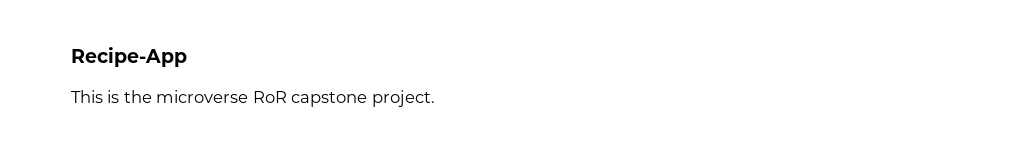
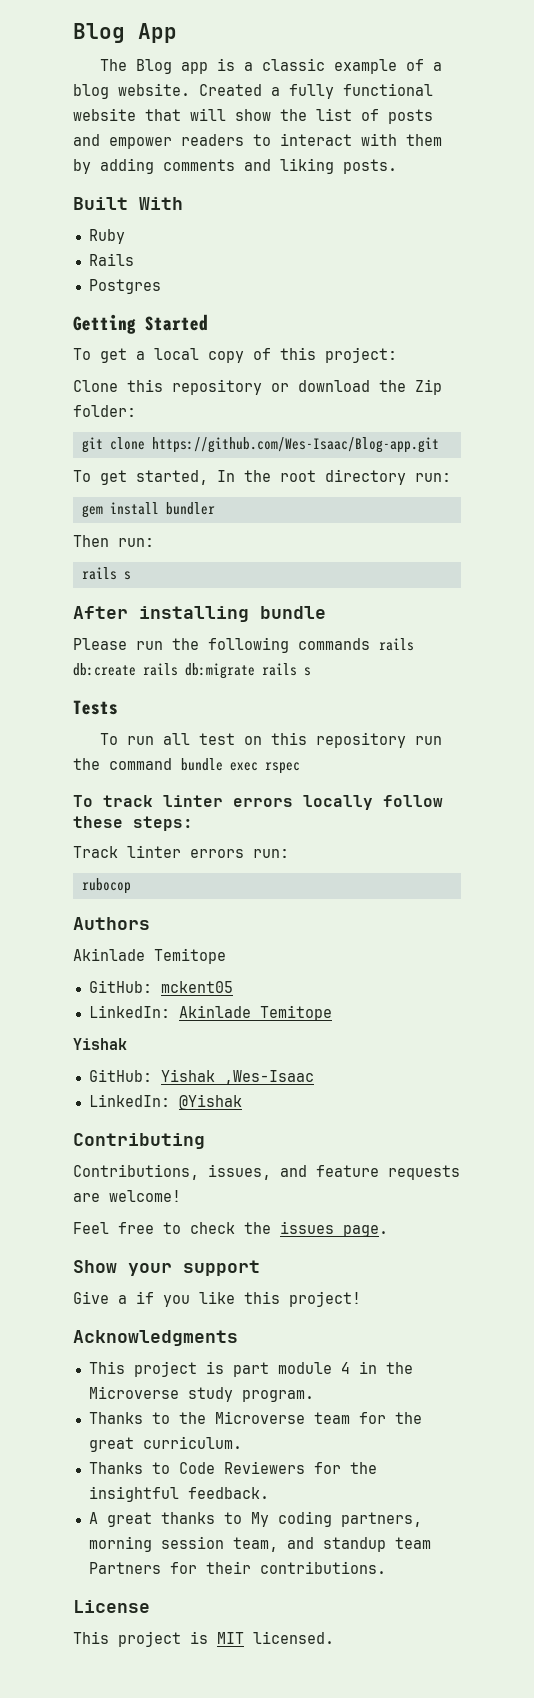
- Recipe-App
- This is the microverse RoR capstone project.
+ Blog App
+ The Blog app is a classic example of a blog website. Created a fully functional website that will show the list of posts and empower readers to interact with them by adding comments and liking posts.
+ Built With
+ Ruby
+ Rails
+ Postgres
+ Getting Started
+ To get a local copy of this project:
+ Clone this repository or download the Zip folder:
+ git clone https://github.com/Wes-Isaac/Blog-app.git
+ To get started, In the root directory run:
+ gem install bundler
+ Then run:
+ rails s
+ After installing bundle
+ Please run the following commands rails db:create rails db:migrate rails s
+ Tests
+ To run all test on this repository run the command bundle exec rspec
+ To track linter errors locally follow these steps:
+ Track linter errors run:
+ rubocop
+ Authors
+ Akinlade Temitope
+ GitHub: mckent05
+ LinkedIn: Akinlade Temitope
+ Yishak
+ GitHub: Yishak ,Wes-Isaac
+ LinkedIn: @Yishak
+ Contributing
+ Contributions, issues, and feature requests are welcome!
+ Feel free to check the issues page.
+ Show your support
+ Give a if you like this project!
+ Acknowledgments
+ This project is part module 4 in the Microverse study program.
+ Thanks to the Microverse team for the great curriculum.
+ Thanks to Code Reviewers for the insightful feedback.
+ A great thanks to My coding partners, morning session team, and standup team Partners for their contributions.
+ License
+ This project is MIT licensed.

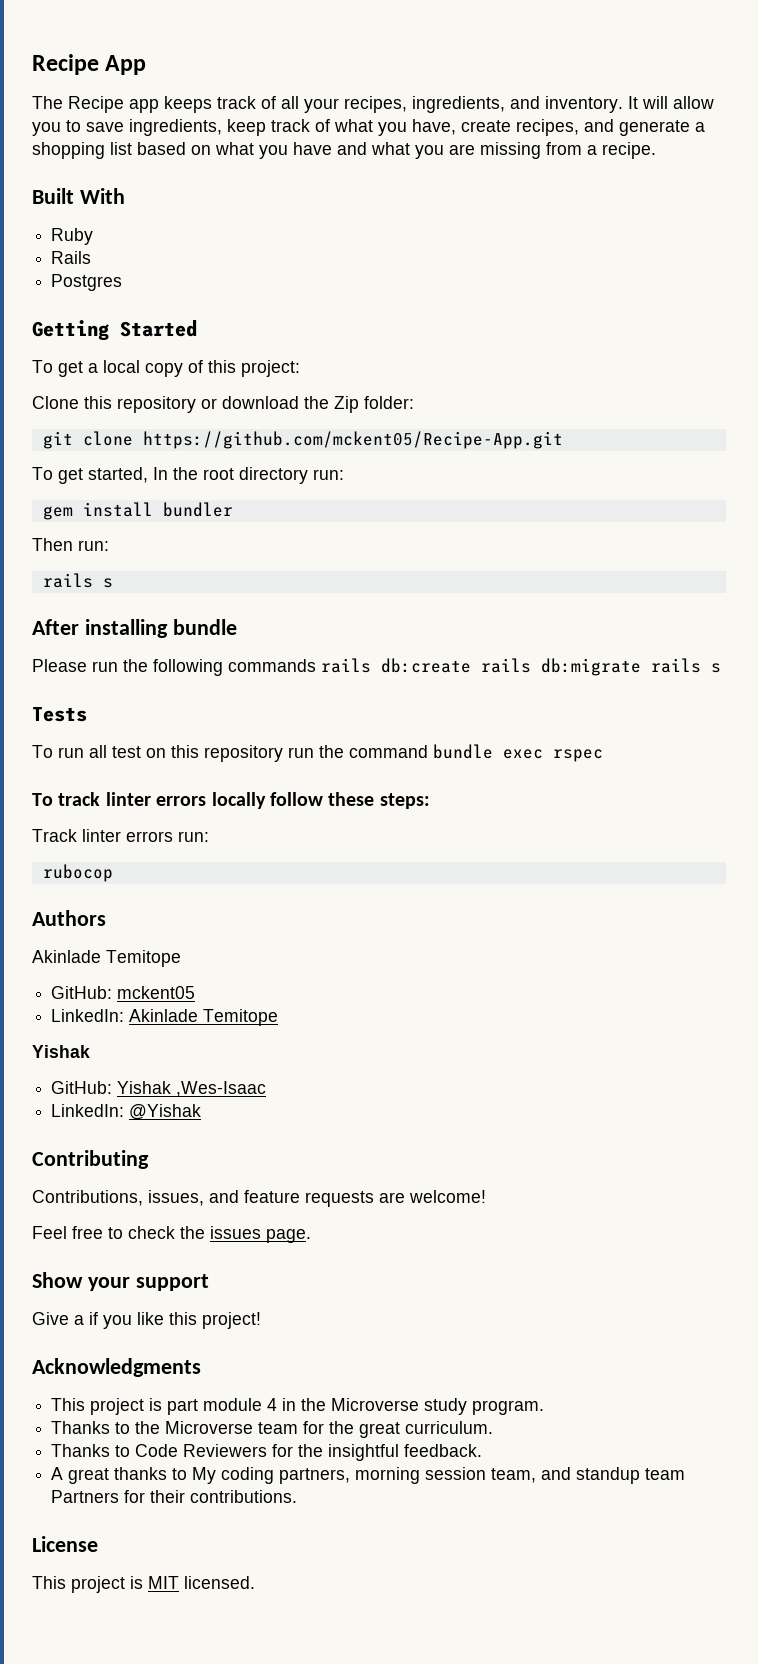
- Blog App
+ Recipe App
- The Blog app is a classic example of a blog website. Created a fully functional website that will show the list of posts and empower readers to interact with them by adding comments and liking posts.
+ The Recipe app keeps track of all your recipes, ingredients, and inventory. It will allow you to save ingredients, keep track of what you have, create recipes, and generate a shopping list based on what you have and what you are missing from a recipe.
- git clone https://github.com/Wes-Isaac/Blog-app.git
+ git clone https://github.com/mckent05/Recipe-App.git

